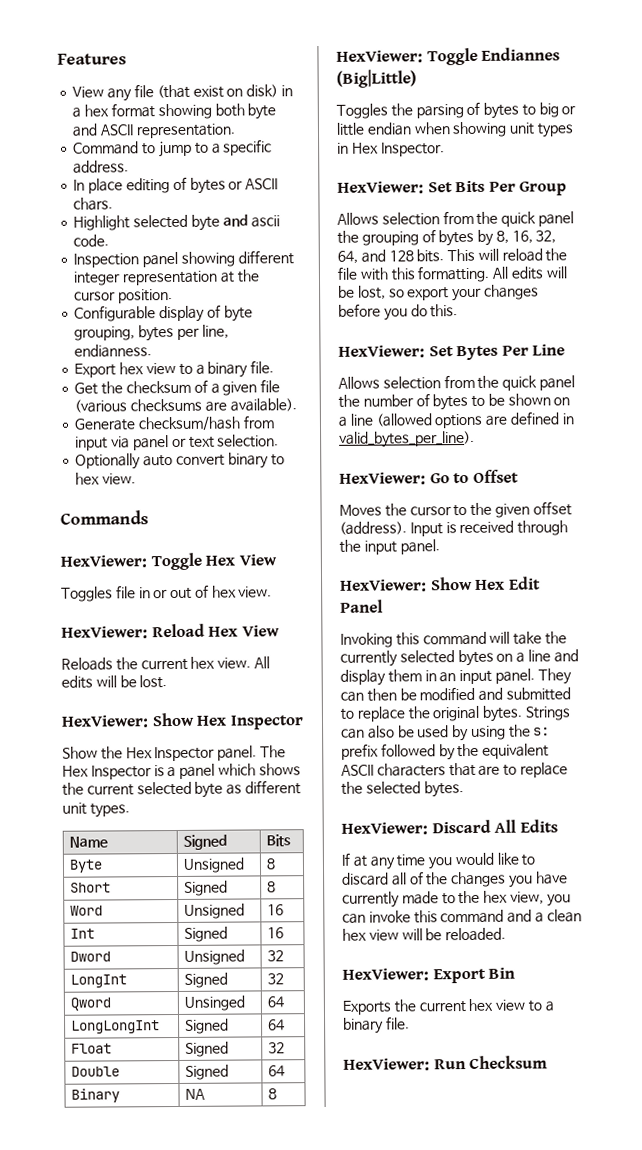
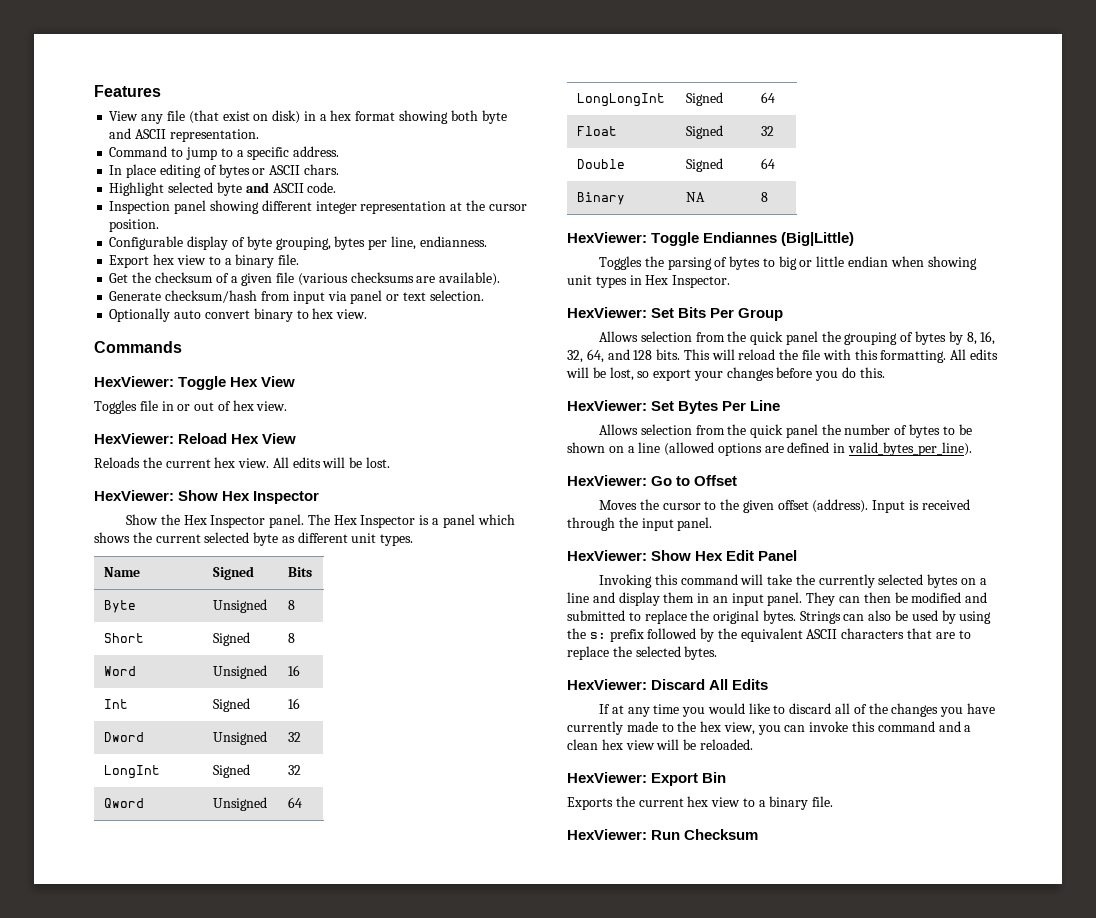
- Highlight selected byte and ascii code.
+ Highlight selected byte and ASCII code.
- Qword | Unsinged | 64
+ Qword | Unsigned | 64

